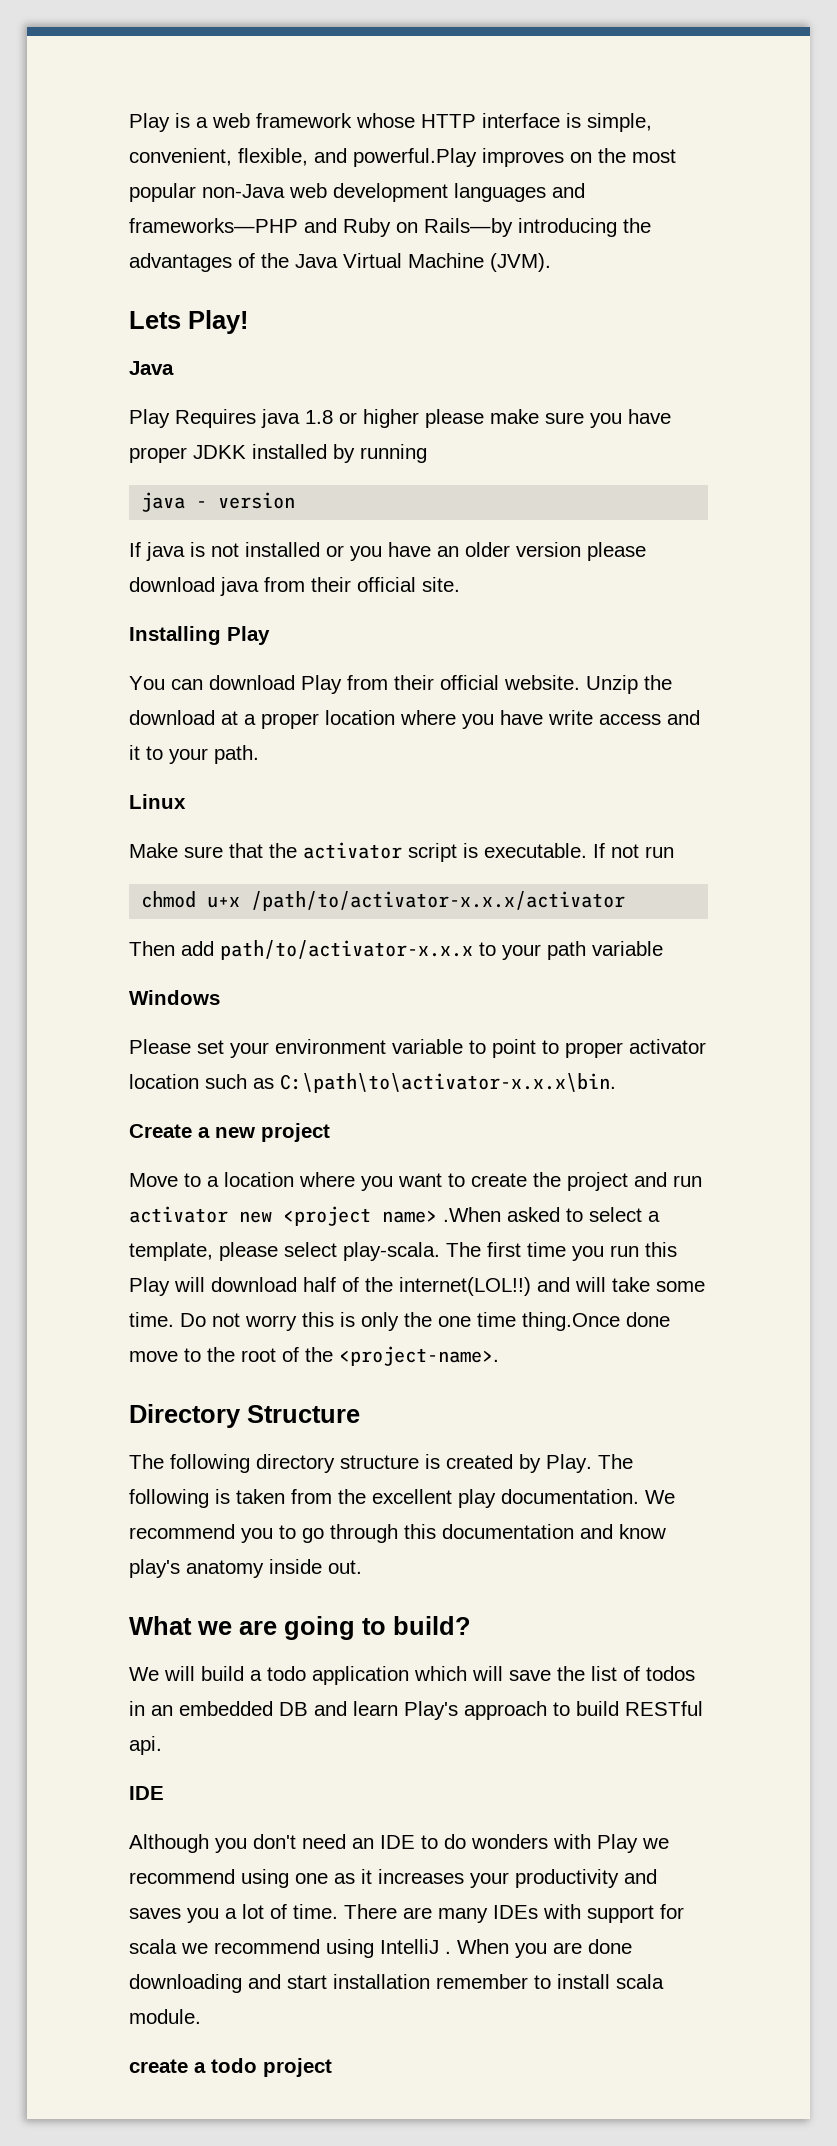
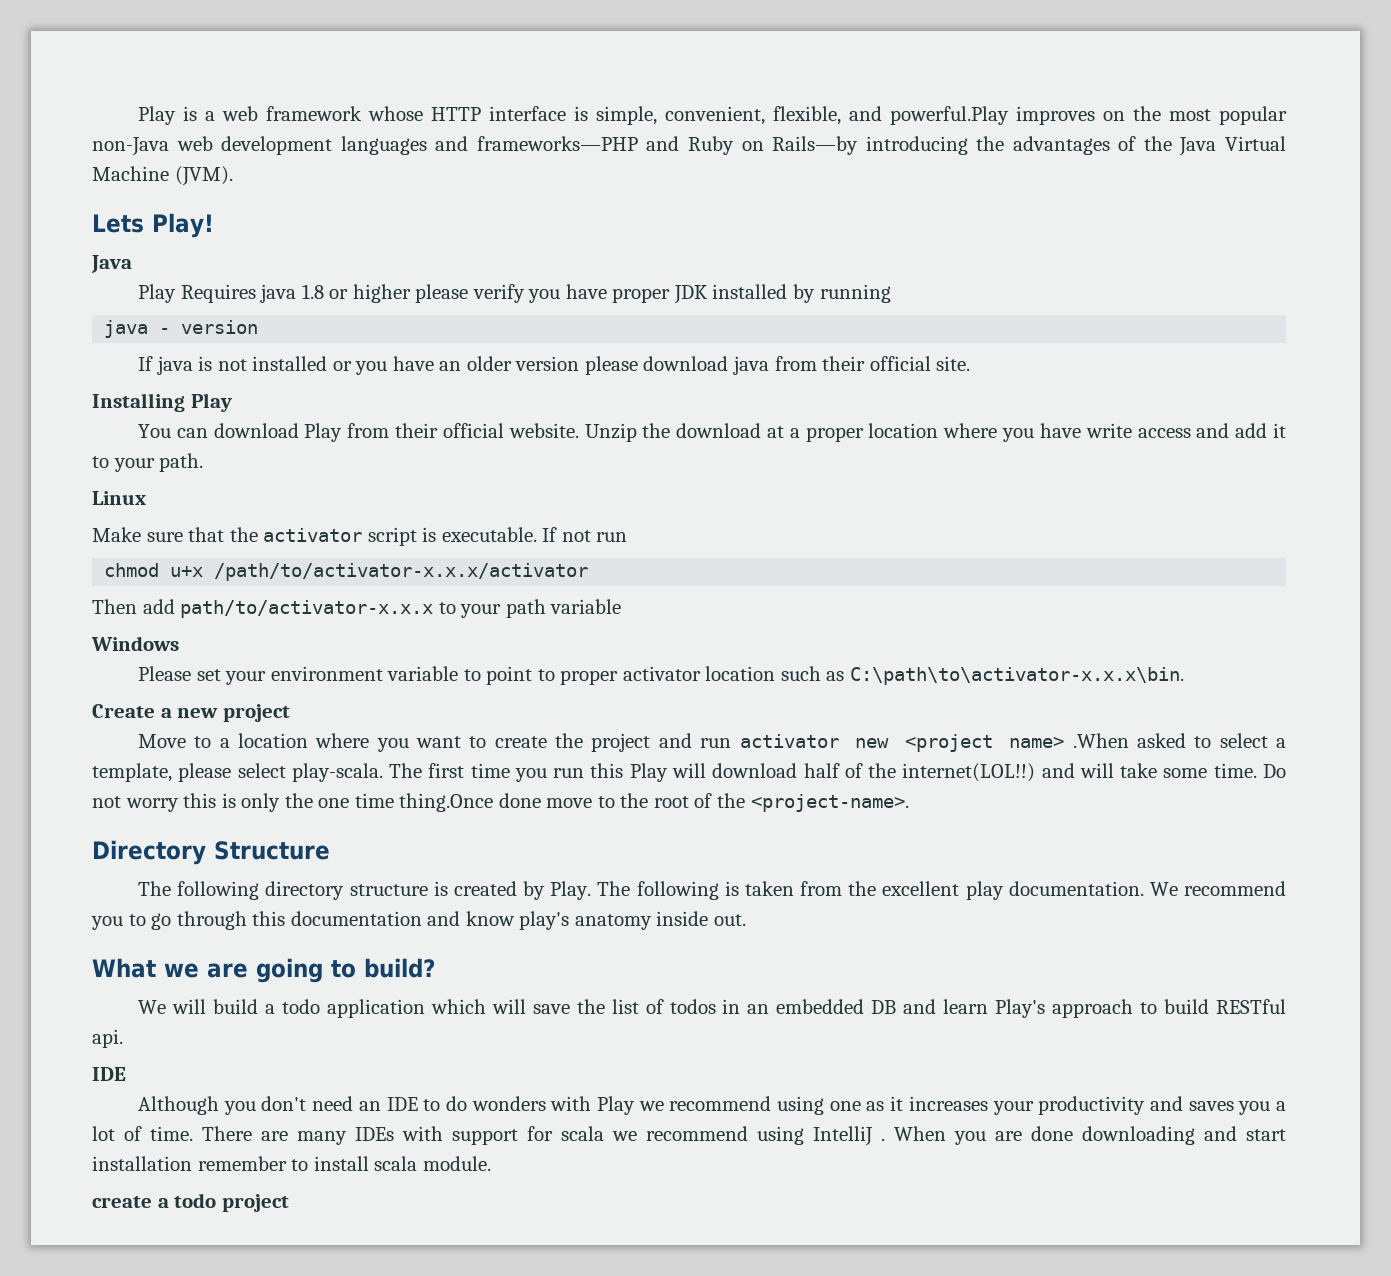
- Play Requires java 1.8 or higher please make sure you have proper JDKK installed by running
+ Play Requires java 1.8 or higher please verify you have proper JDK installed by running
- Unzip the download at a proper location where you have write access and it to your path.
+ Unzip the download at a proper location where you have write access and add it to your path.

